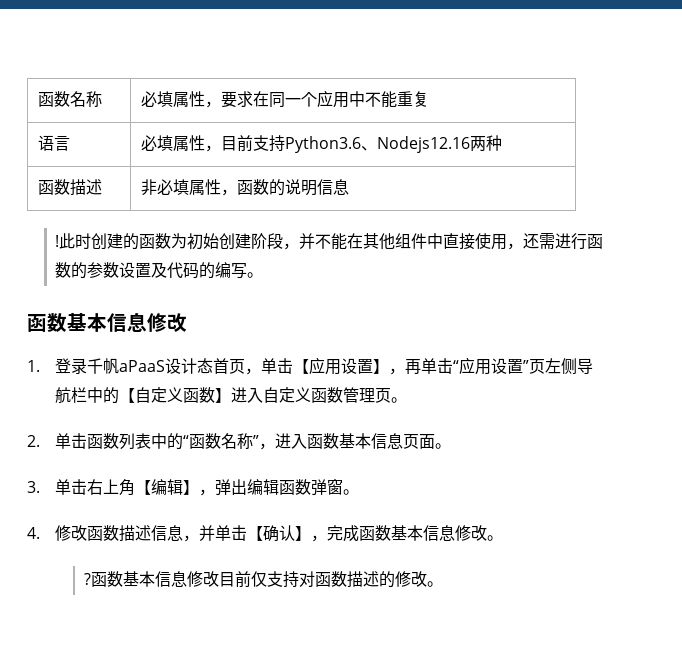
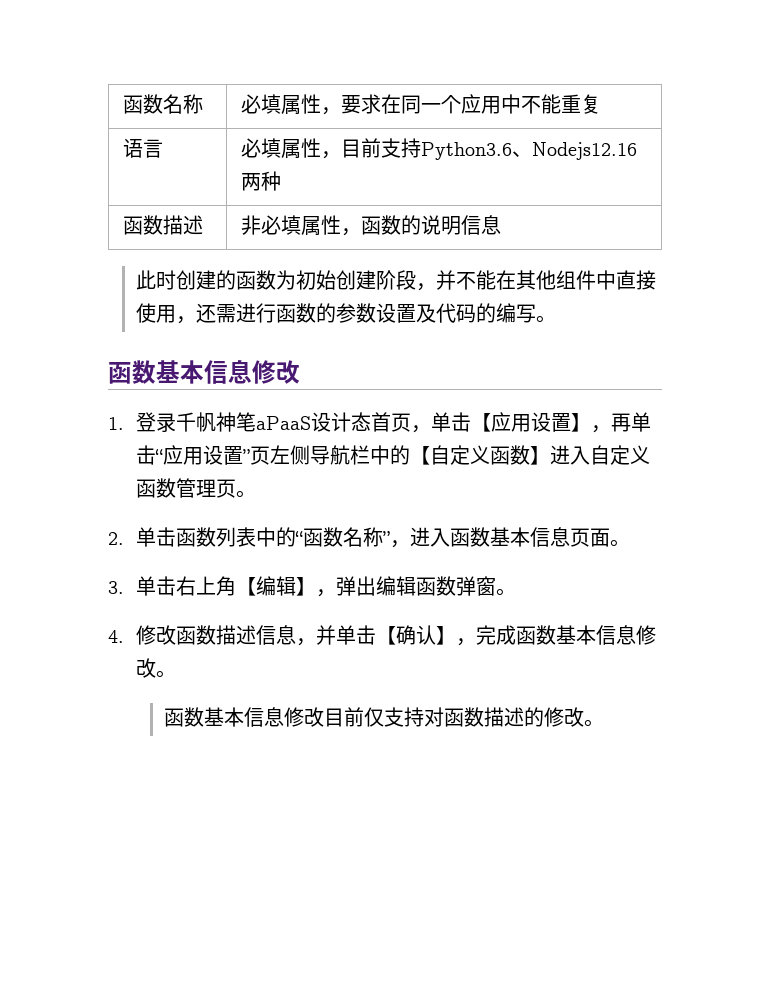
- !
- 1.登录千帆aPaaS设计态首页，单击【应用设置】，再单击“应用设置”页左侧导航栏中的【自定义函数】进入自定义函数管理页。
+ 1.登录千帆神笔aPaaS设计态首页，单击【应用设置】，再单击“应用设置”页左侧导航栏中的【自定义函数】进入自定义函数管理页。
- ?

